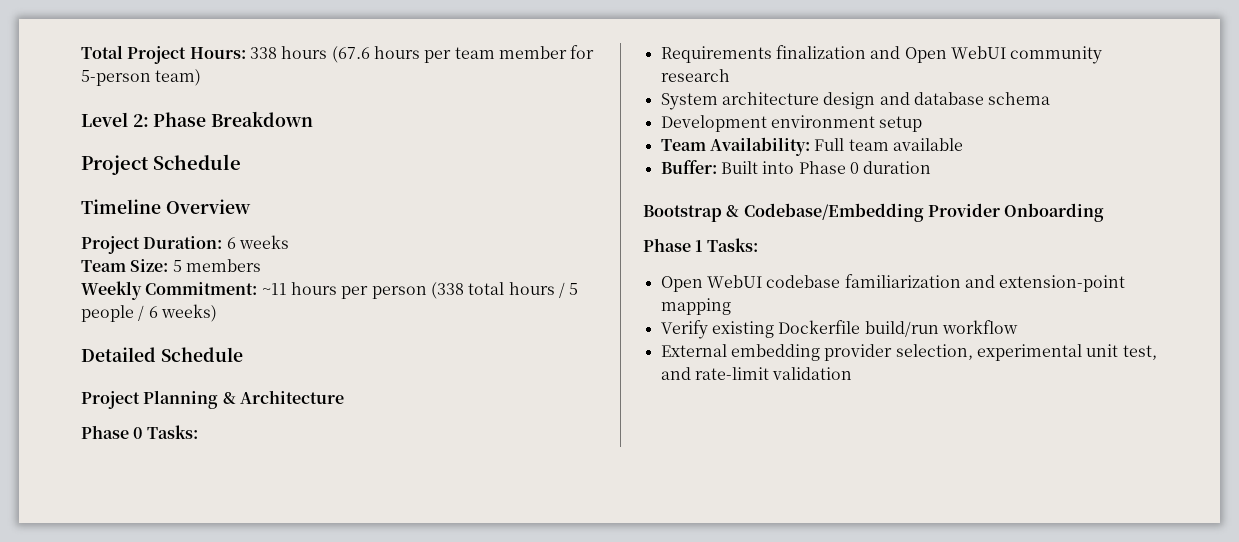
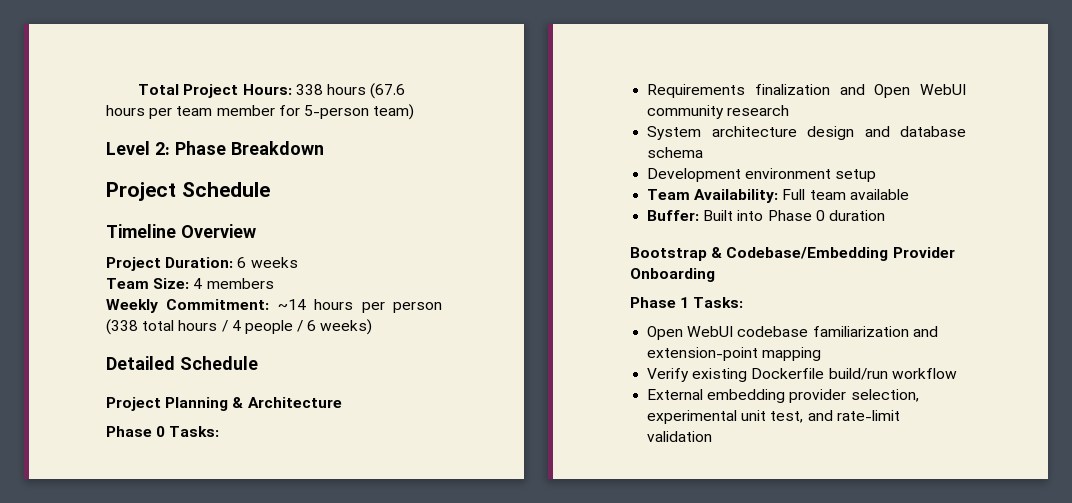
- Team Size: 5 members
+ Team Size: 4 members
- Weekly Commitment: ~11 hours per person (338 total hours / 5 people / 6 weeks)
+ Weekly Commitment: ~14 hours per person (338 total hours / 4 people / 6 weeks)

